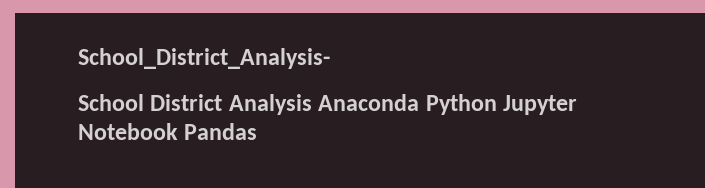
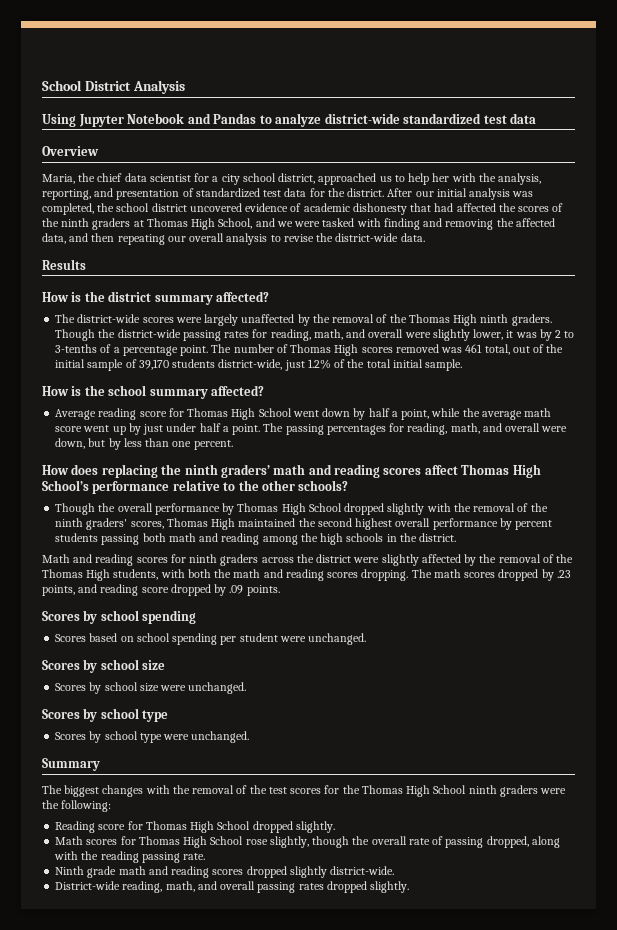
- School_District_Analysis-
- School District Analysis Anaconda Python Jupyter Notebook Pandas
+ School District Analysis
+ Using Jupyter Notebook and Pandas to analyze district-wide standardized test data
+ Overview
+ Maria, the chief data scientist for a city school district, approached us to help her with the analysis, reporting, and presentation of standardized test data for the district. After our initial analysis was completed, the school district uncovered evidence of academic dishonesty that had affected the scores of the ninth graders at Thomas High School, and we were tasked with finding and removing the affected data, and then repeating our overall analysis to revise the district-wide data.
+ Results
+ How is the district summary affected?
+ The district-wide scores were largely unaffected by the removal of the Thomas High ninth graders. Though the district-wide passing rates for reading, math, and overall were slightly lower, it was by 2 to 3-tenths of a percentage point. The number of Thomas High scores removed was 461 total, out of the initial sample of 39,170 students district-wide, just 1.2% of the total initial sample.
+ How is the school summary affected?
+ Average reading score for Thomas High School went down by half a point, while the average math score went up by just under half a point. The passing percentages for reading, math, and overall were down, but by less than one percent.
+ How does replacing the ninth graders’ math and reading scores affect Thomas High School’s performance relative to the other schools?
+ Though the overall performance by Thomas High School dropped slightly with the removal of the ninth graders' scores, Thomas High maintained the second highest overall performance by percent students passing both math and reading among the high schools in the district.
+ Math and reading scores for ninth graders across the district were slightly affected by the removal of the Thomas High students, with both the math and reading scores dropping. The math scores dropped by .23 points, and reading score dropped by .09 points.
+ Scores by school spending
+ Scores based on school spending per student were unchanged.
+ Scores by school size
+ Scores by school size were unchanged.
+ Scores by school type
+ Scores by school type were unchanged.
+ Summary
+ The biggest changes with the removal of the test scores for the Thomas High School ninth graders were the following:
+ Reading score for Thomas High School dropped slightly.
+ Math scores for Thomas High School rose slightly, though the overall rate of passing dropped, along with the reading passing rate.
+ Ninth grade math and reading scores dropped slightly district-wide.
+ District-wide reading, math, and overall passing rates dropped slightly.

